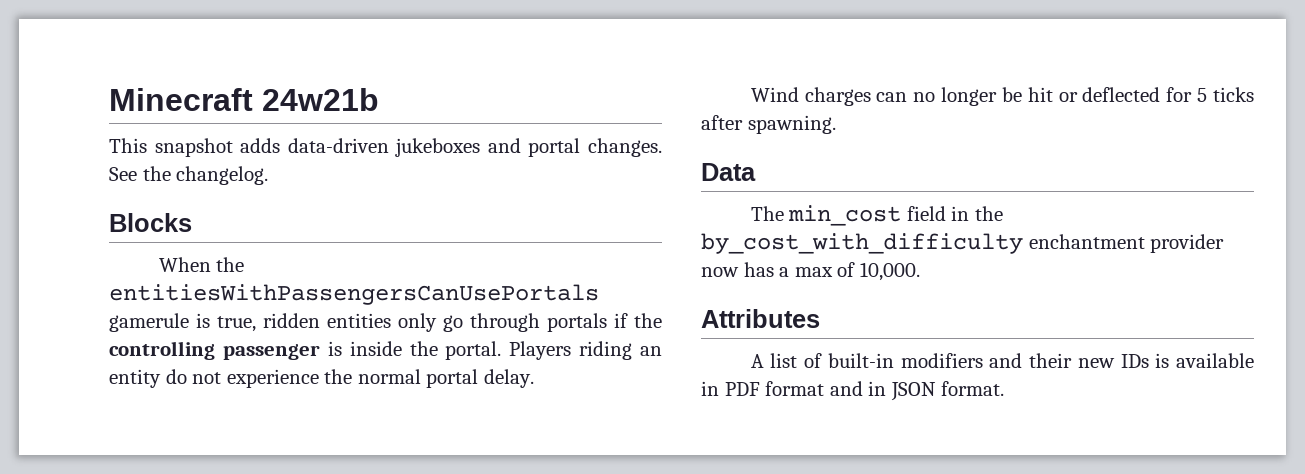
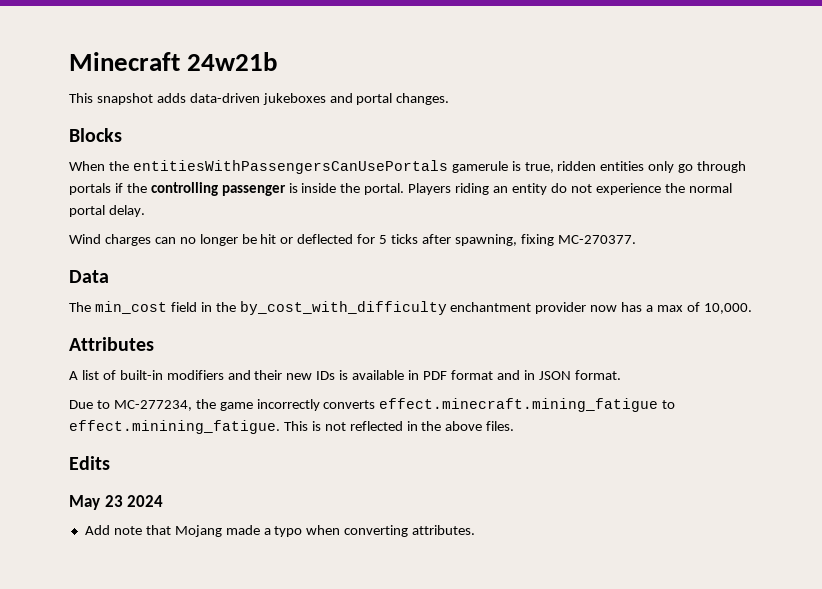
- See the changelog.
- Wind charges can no longer be hit or deflected for 5 ticks after spawning.
+ Wind charges can no longer be hit or deflected for 5 ticks after spawning, fixing MC-270377.
+ Due to MC-277234, the game incorrectly converts effect.minecraft.mining_fatigue to effect.minining_fatigue. This is not reflected in the above files.
+ Edits
+ May 23 2024
+ Add note that Mojang made a typo when converting attributes.

